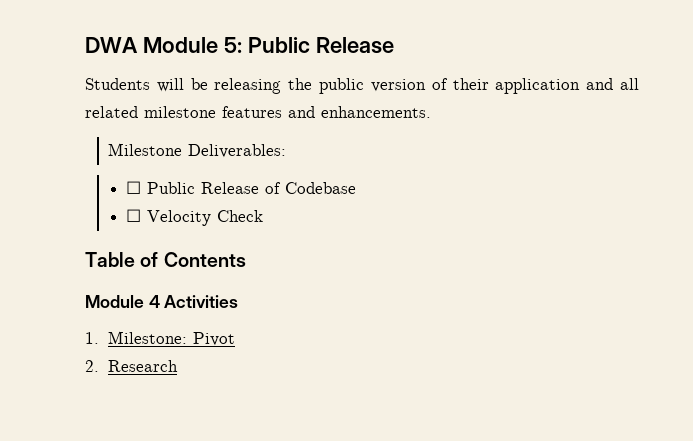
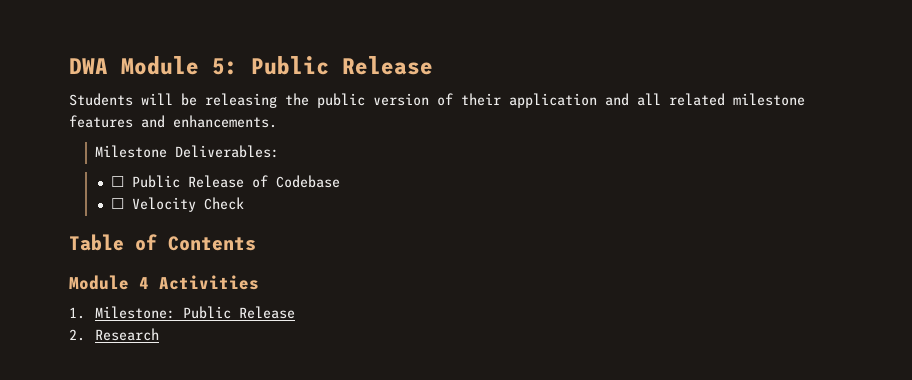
- 1. Milestone: Pivot
+ 1. Milestone: Public Release

